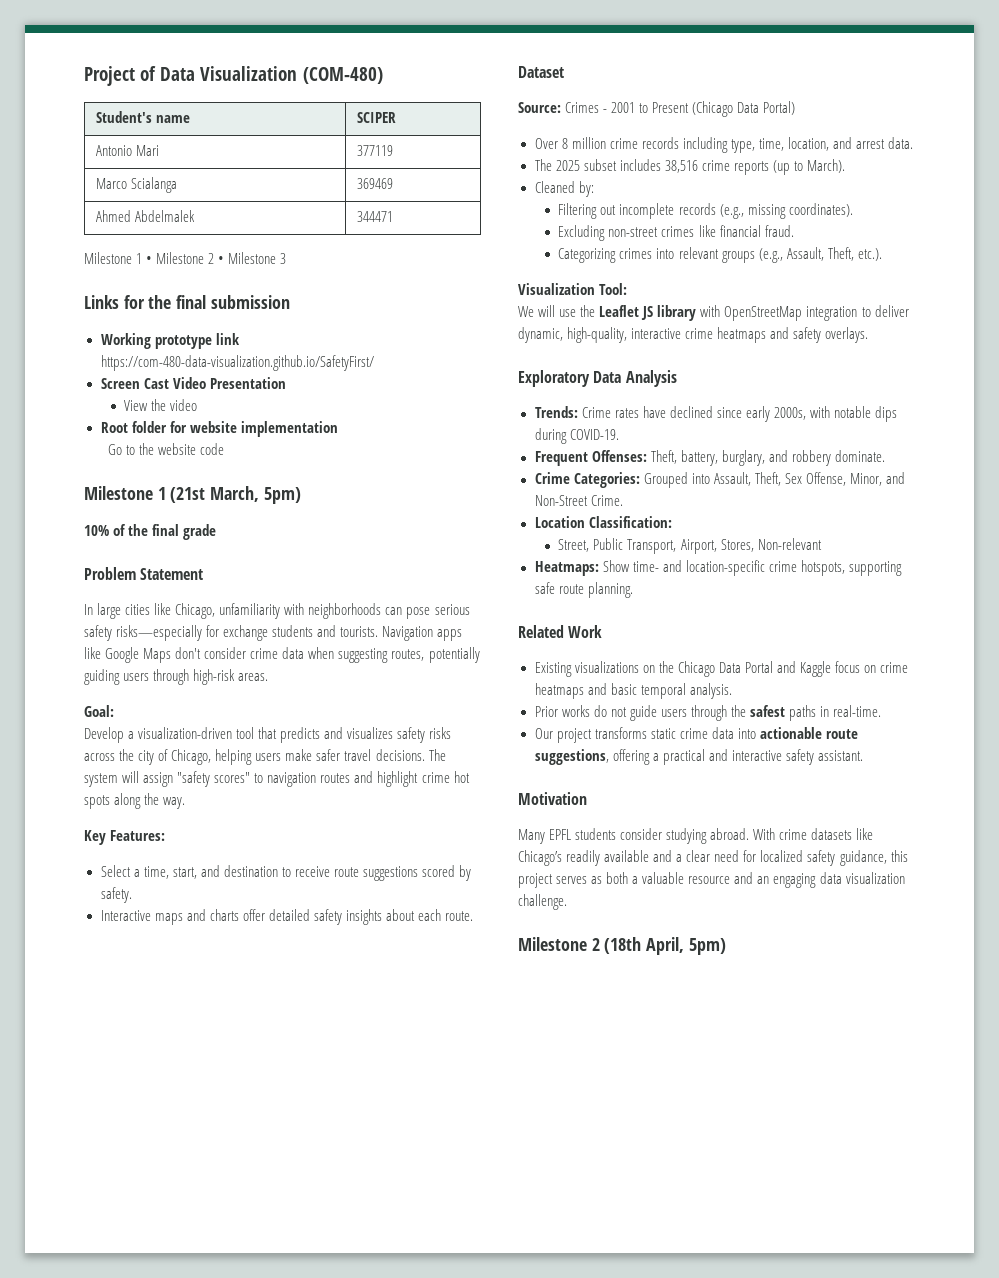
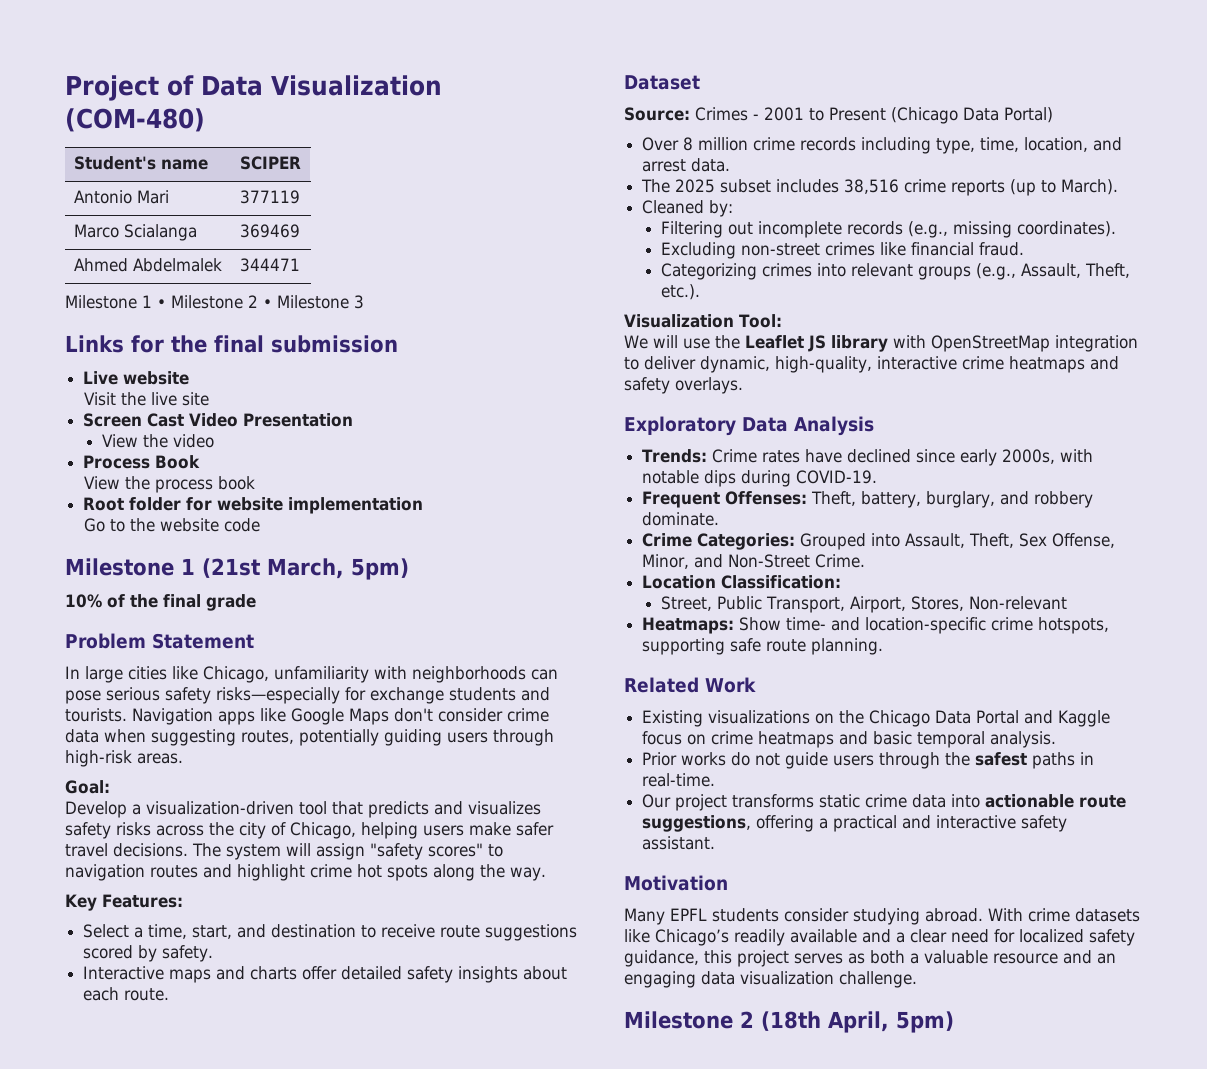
- Working prototype link https://com-480-data-visualization.github.io/SafetyFirst/
+ Live website
+ Visit the live site
+ Process Book
+ View the process book

